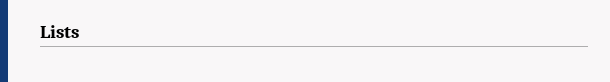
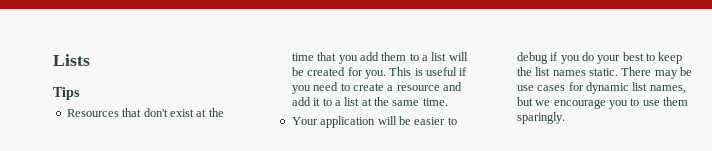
+ Tips
+ Resources that don't exist at the time that you add them to a list will be created for you. This is useful if you need to create a resource and add it to a list at the same time.
+ Your application will be easier to debug if you do your best to keep the list names static. There may be use cases for dynamic list names, but we encourage you to use them sparingly.

